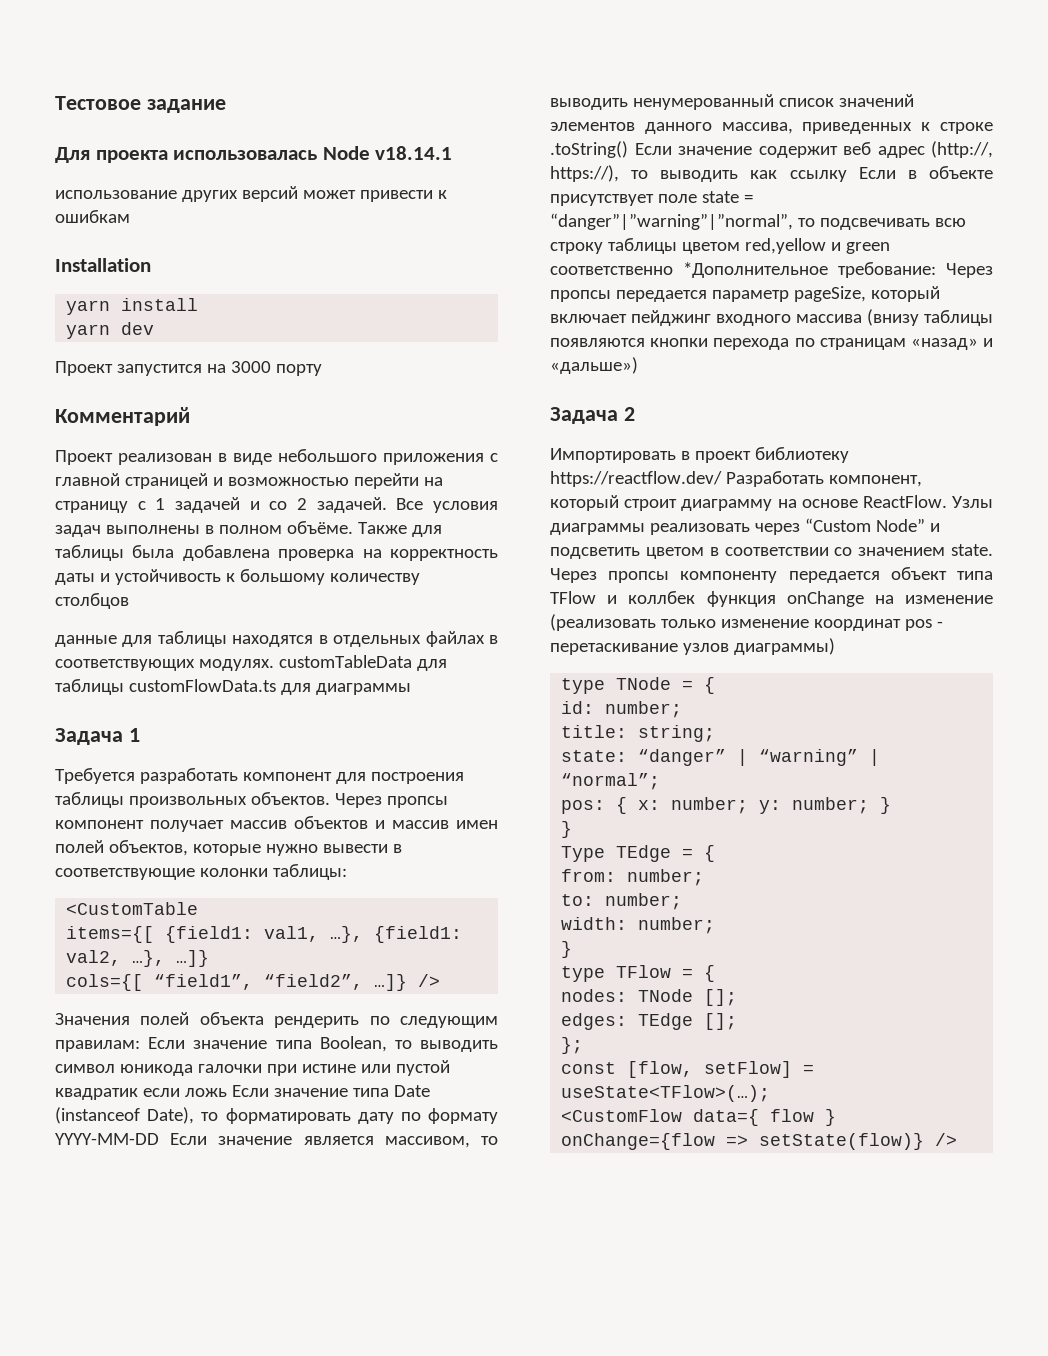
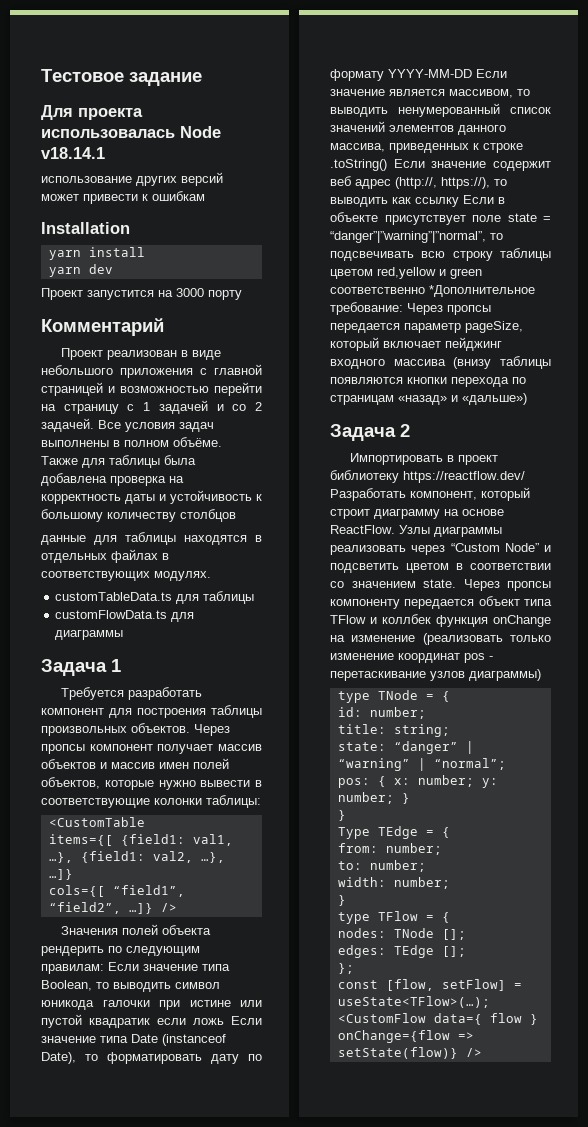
- данные для таблицы находятся в отдельных файлах в соответствующих модулях. customTableData для таблицы сustomFlowData.ts для диаграммы
+ данные для таблицы находятся в отдельных файлах в соответствующих модулях.
+ customTableData.ts для таблицы
+ сustomFlowData.ts для диаграммы

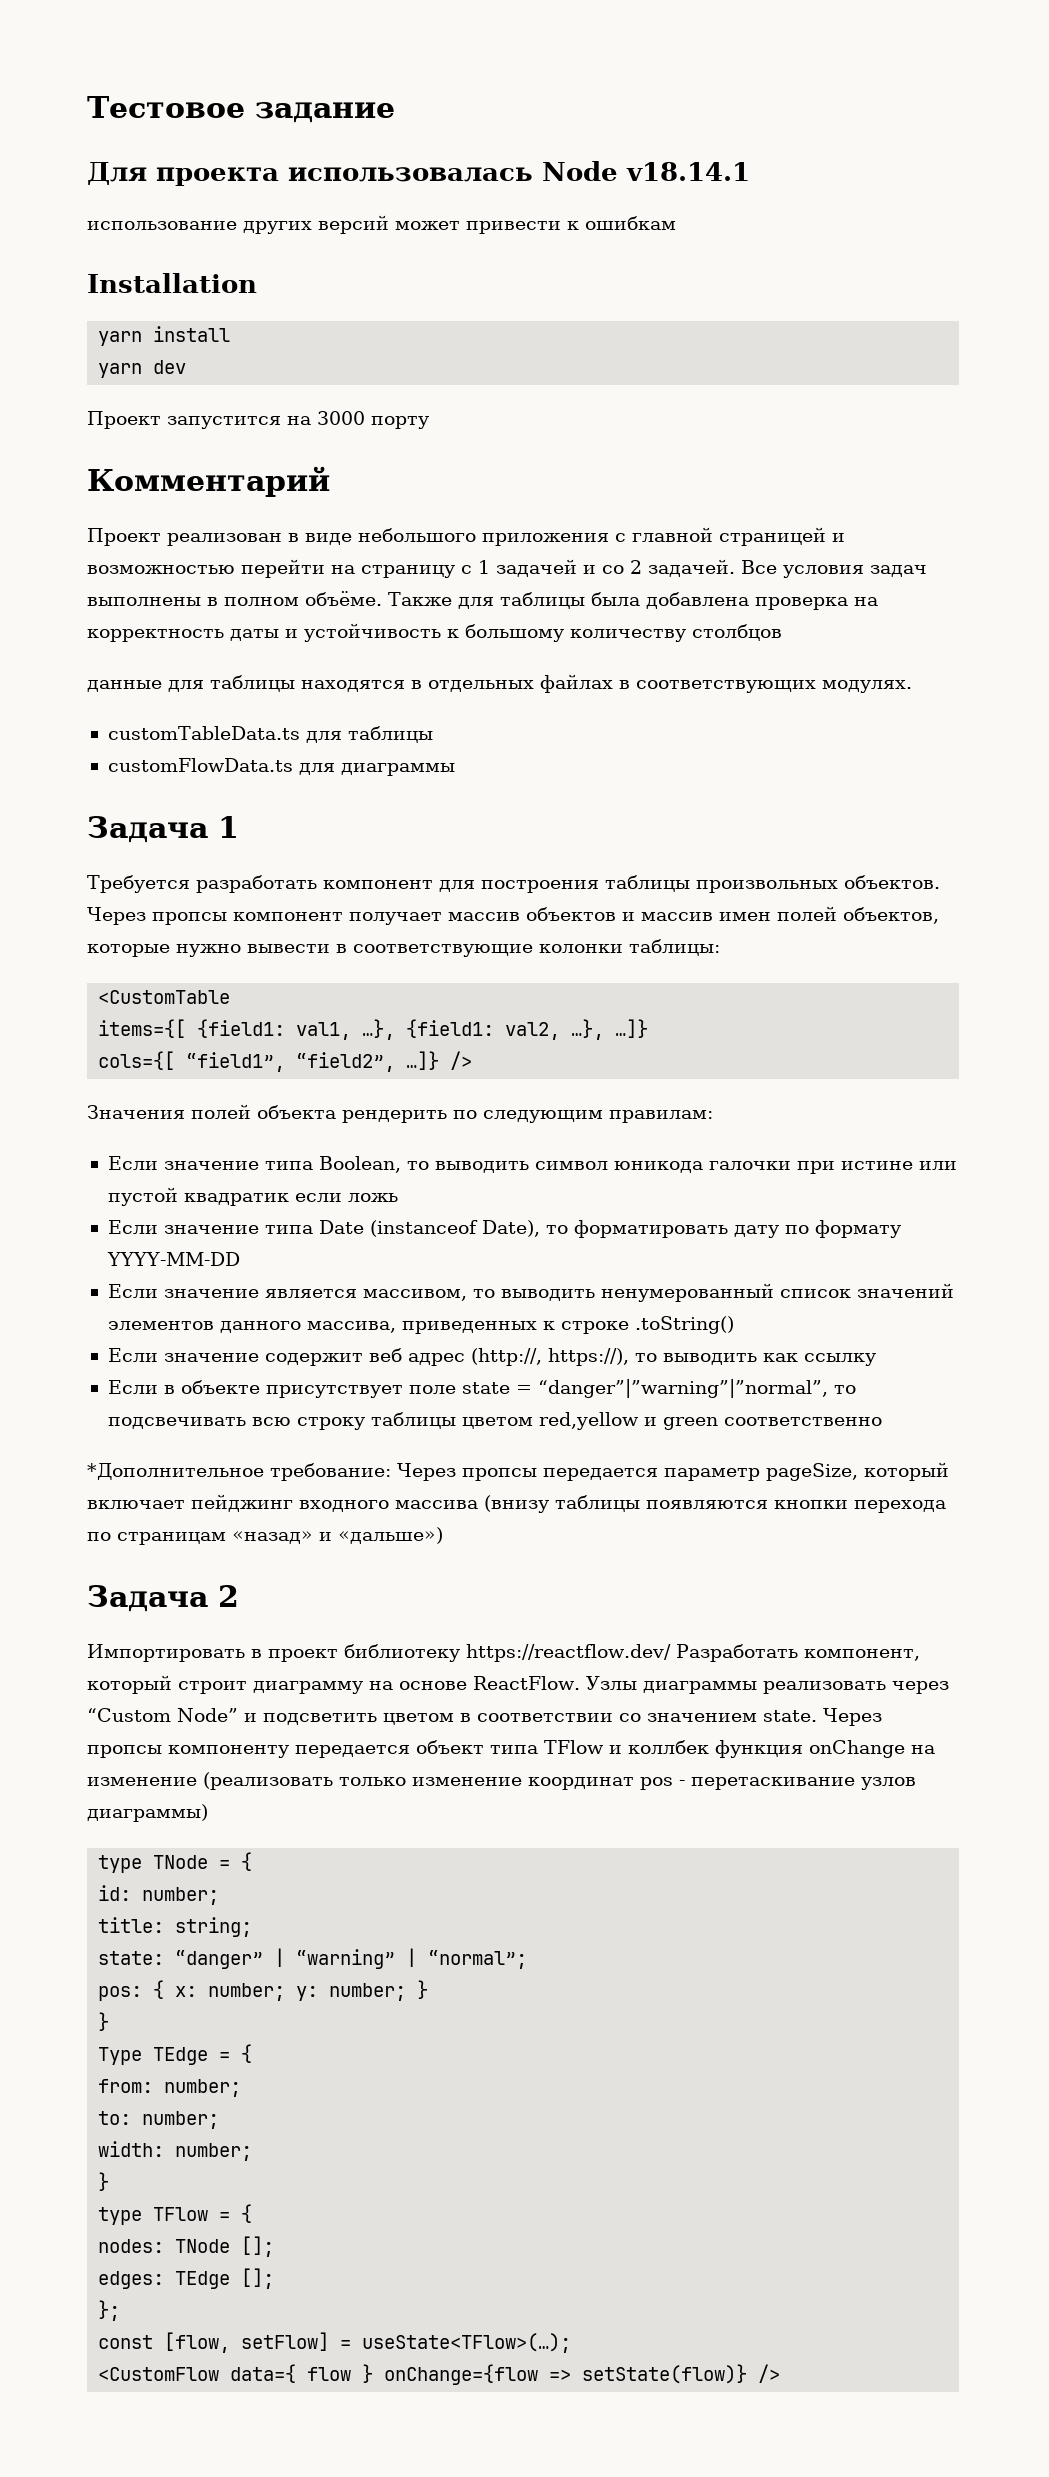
- Значения полей объекта рендерить по следующим правилам: Если значение типа Boolean, то выводить символ юникода галочки при истине или пустой квадратик если ложь Если значение типа Date (instanceof Date), то форматировать дату по формату YYYY-MM-DD Если значение является массивом, то выводить ненумерованный список значений элементов данного массива, приведенных к строке .toString() Если значение содержит веб адрес (http://, https://), то выводить как ссылку Если в объекте присутствует поле state = “danger”|”warning”|”normal”, то подсвечивать всю строку таблицы цветом red,yellow и green соответственно *Дополнительное требование:
+ Значения полей объекта рендерить по следующим правилам:
+ Если значение типа Boolean, то выводить символ юникода галочки при истине или пустой квадратик если ложь
+ Если значение типа Date (instanceof Date), то форматировать дату по формату YYYY-MM-DD
+ Если значение является массивом, то выводить ненумерованный список значений элементов данного массива, приведенных к строке .toString()
+ Если значение содержит веб адрес (http://, https://), то выводить как ссылку
+ Если в объекте присутствует поле state = “danger”|”warning”|”normal”, то подсвечивать всю строку таблицы цветом red,yellow и green соответственно
+ *Дополнительное требование:

